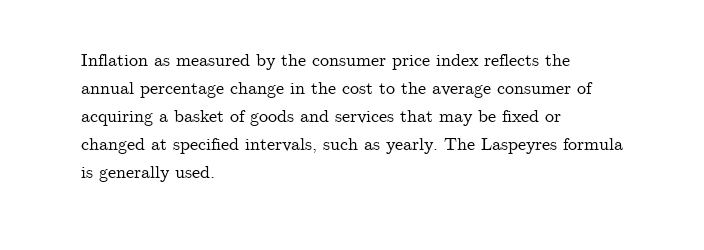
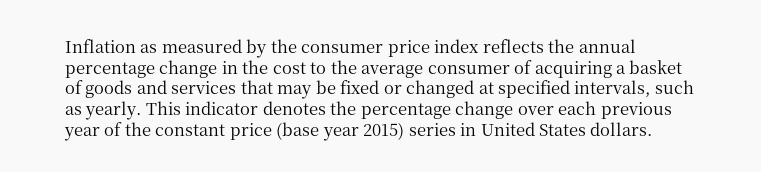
- The Laspeyres formula is generally used.
+ This indicator denotes the percentage change over each previous year of the constant price (base year 2015) series in United States dollars.

